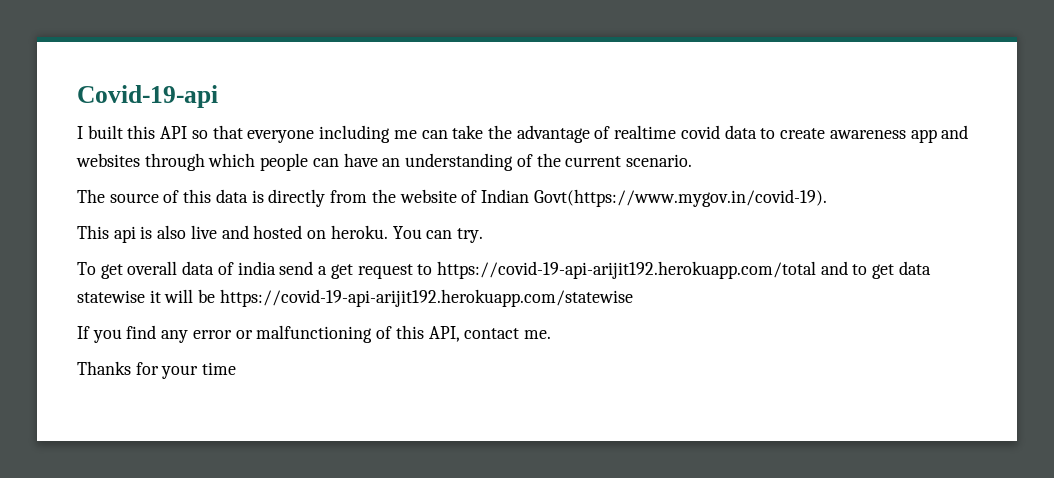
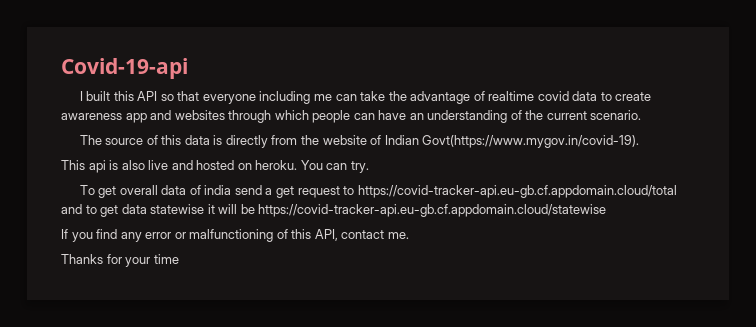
- To get overall data of india send a get request to https://covid-19-api-arijit192.herokuapp.com/total and to get data statewise it will be https://covid-19-api-arijit192.herokuapp.com/statewise
+ To get overall data of india send a get request to https://covid-tracker-api.eu-gb.cf.appdomain.cloud/total and to get data statewise it will be https://covid-tracker-api.eu-gb.cf.appdomain.cloud/statewise

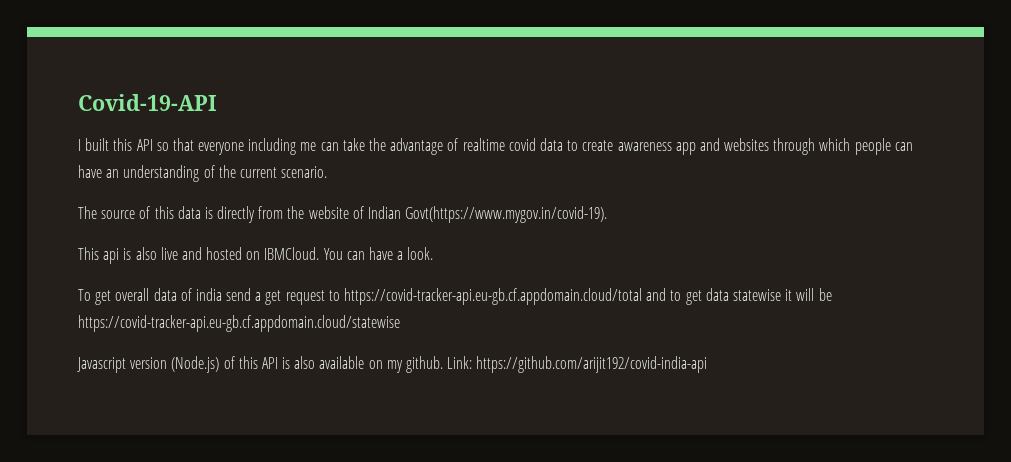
- Covid-19-api
+ Covid-19-API
- This api is also live and hosted on heroku.
+ This api is also live and hosted on IBMCloud.
- You can try.
+ You can have a look.
- If you find any error or malfunctioning of this API, contact me.
- Thanks for your time
+ Javascript version (Node.js) of this API is also available on my github. Link: https://github.com/arijit192/covid-india-api

